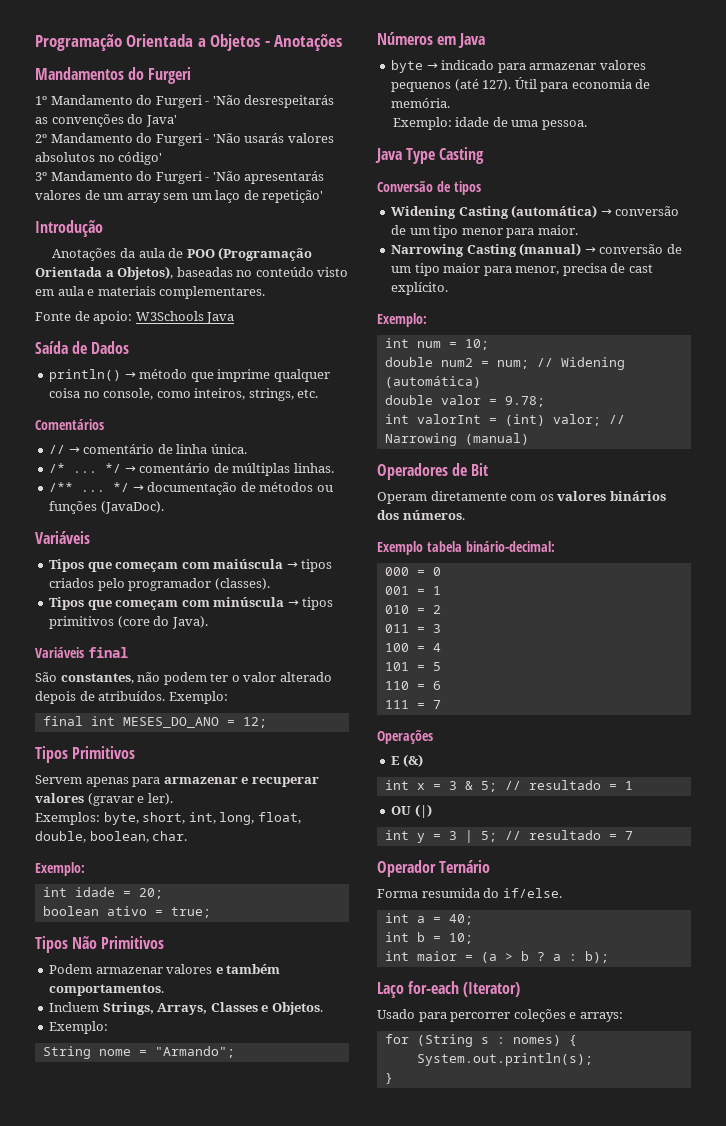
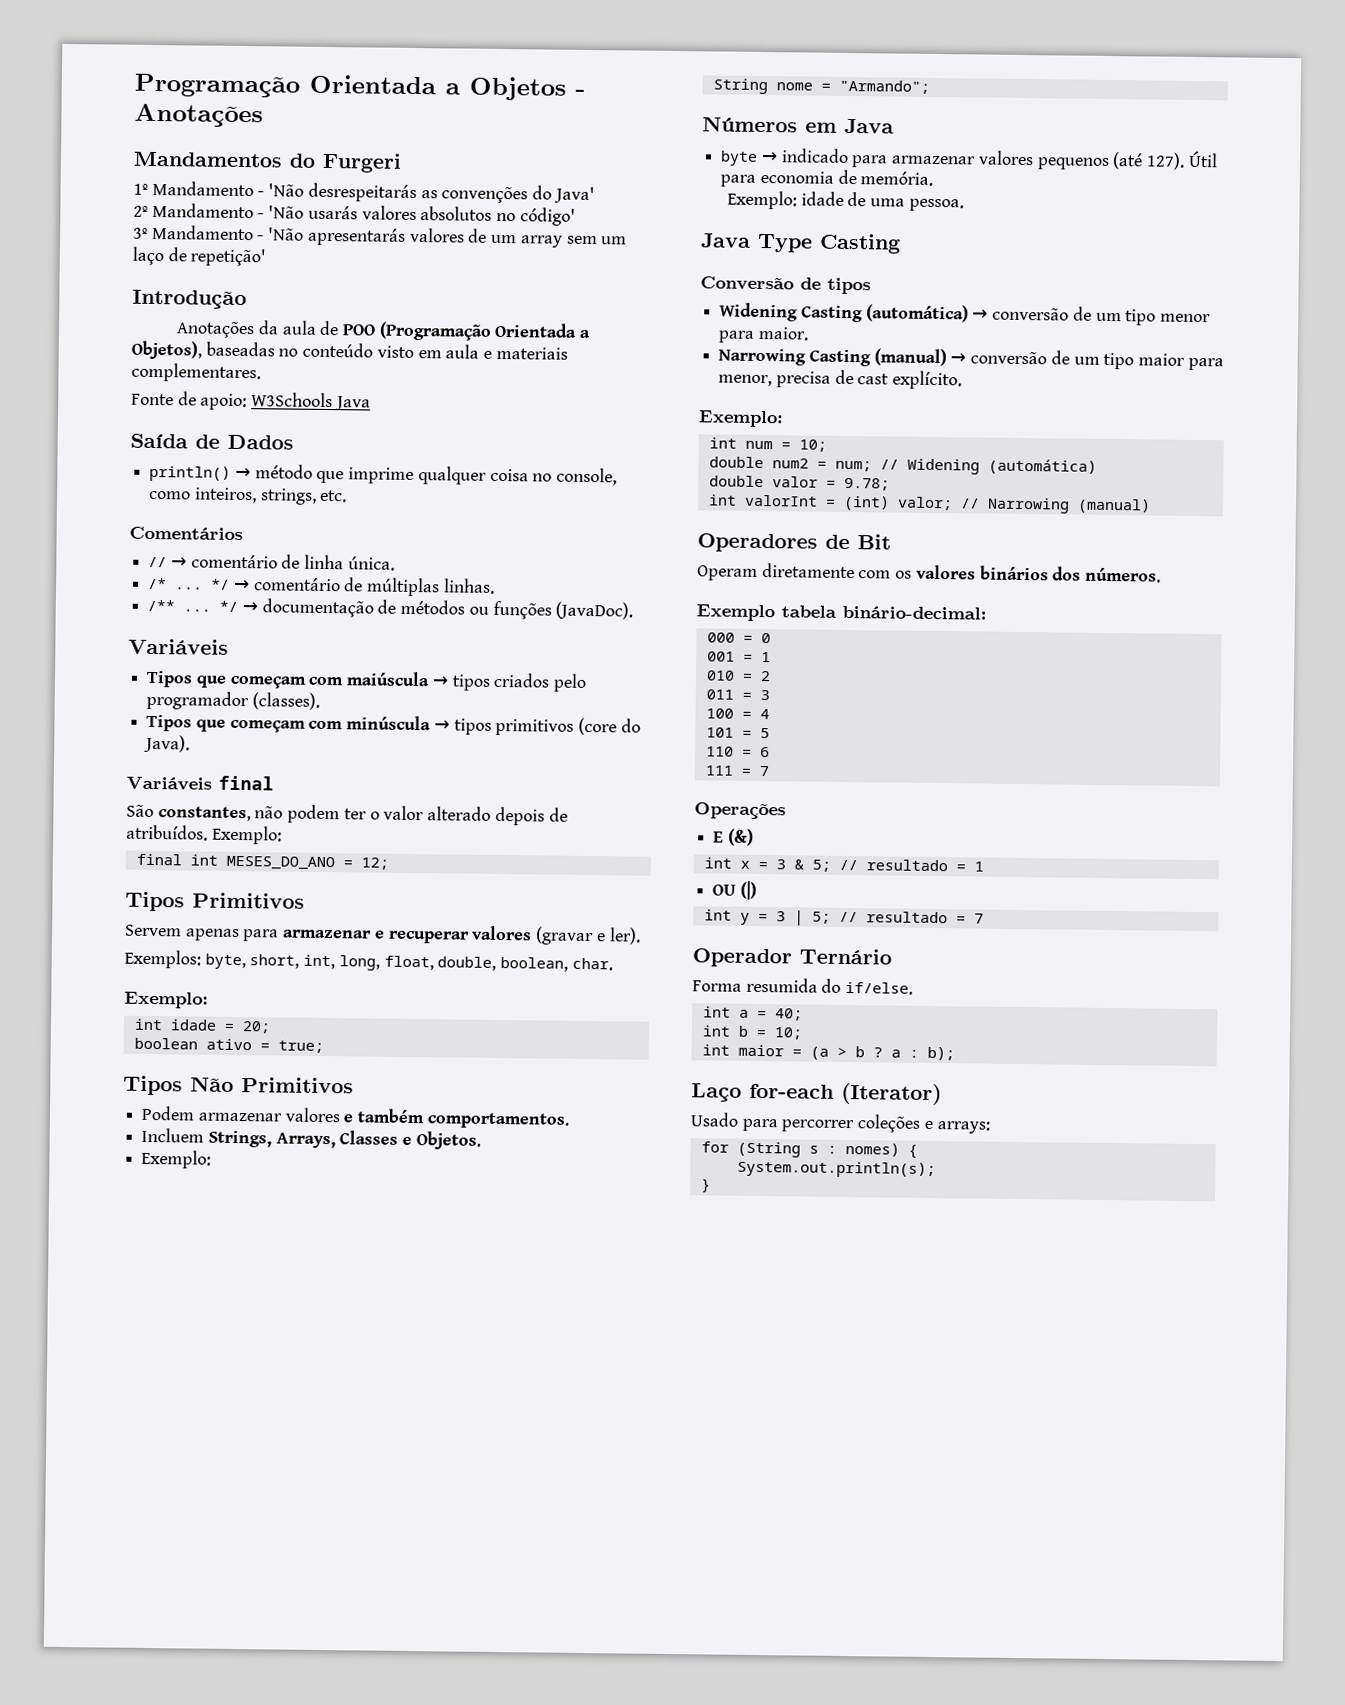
- 1º Mandamento do Furgeri - 'Não desrespeitarás as convenções do Java'
+ 1º Mandamento - 'Não desrespeitarás as convenções do Java'
- 2º Mandamento do Furgeri - 'Não usarás valores absolutos no código'
+ 2º Mandamento - 'Não usarás valores absolutos no código'
- 3º Mandamento do Furgeri - 'Não apresentarás valores de um array sem um laço de repetição'
+ 3º Mandamento - 'Não apresentarás valores de um array sem um laço de repetição'

